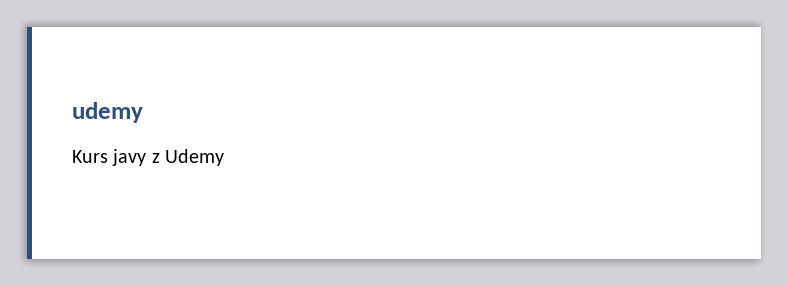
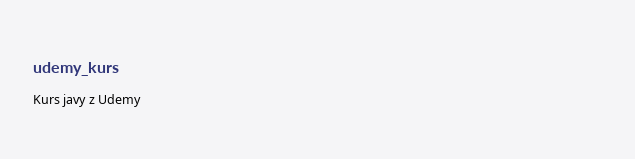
- udemy
+ udemy_kurs

